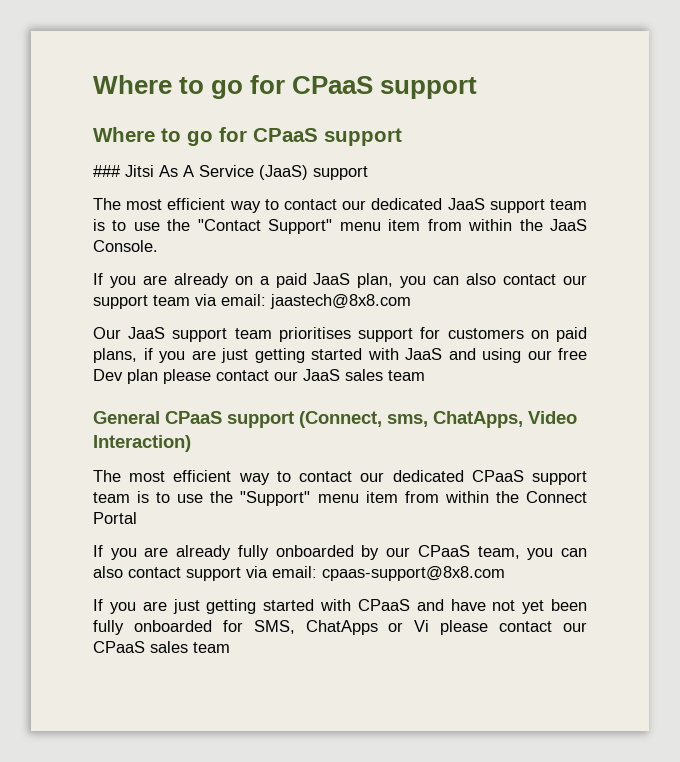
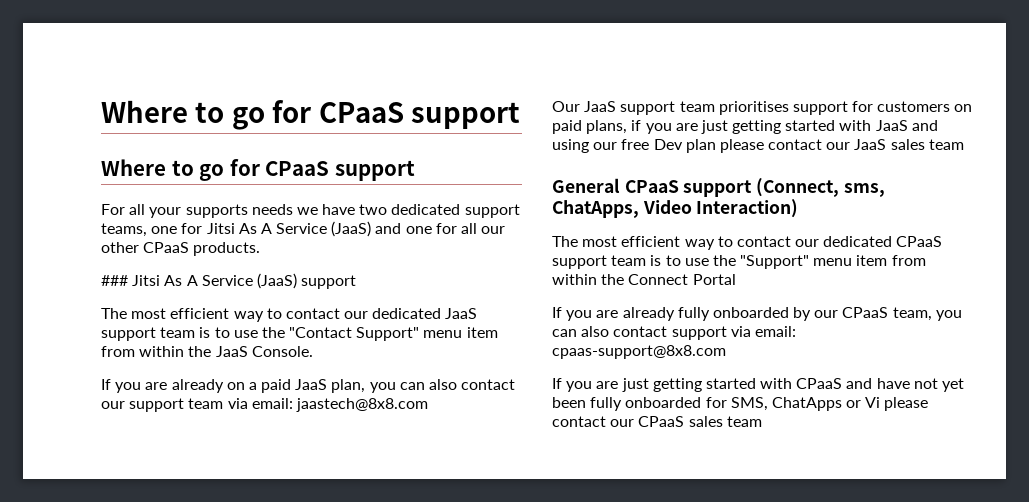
+ For all your supports needs we have two dedicated support teams, one for Jitsi As A Service (JaaS) and one for all our other CPaaS products.

